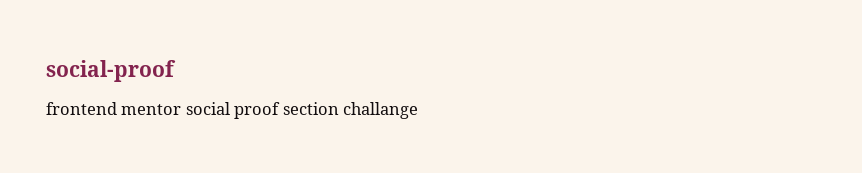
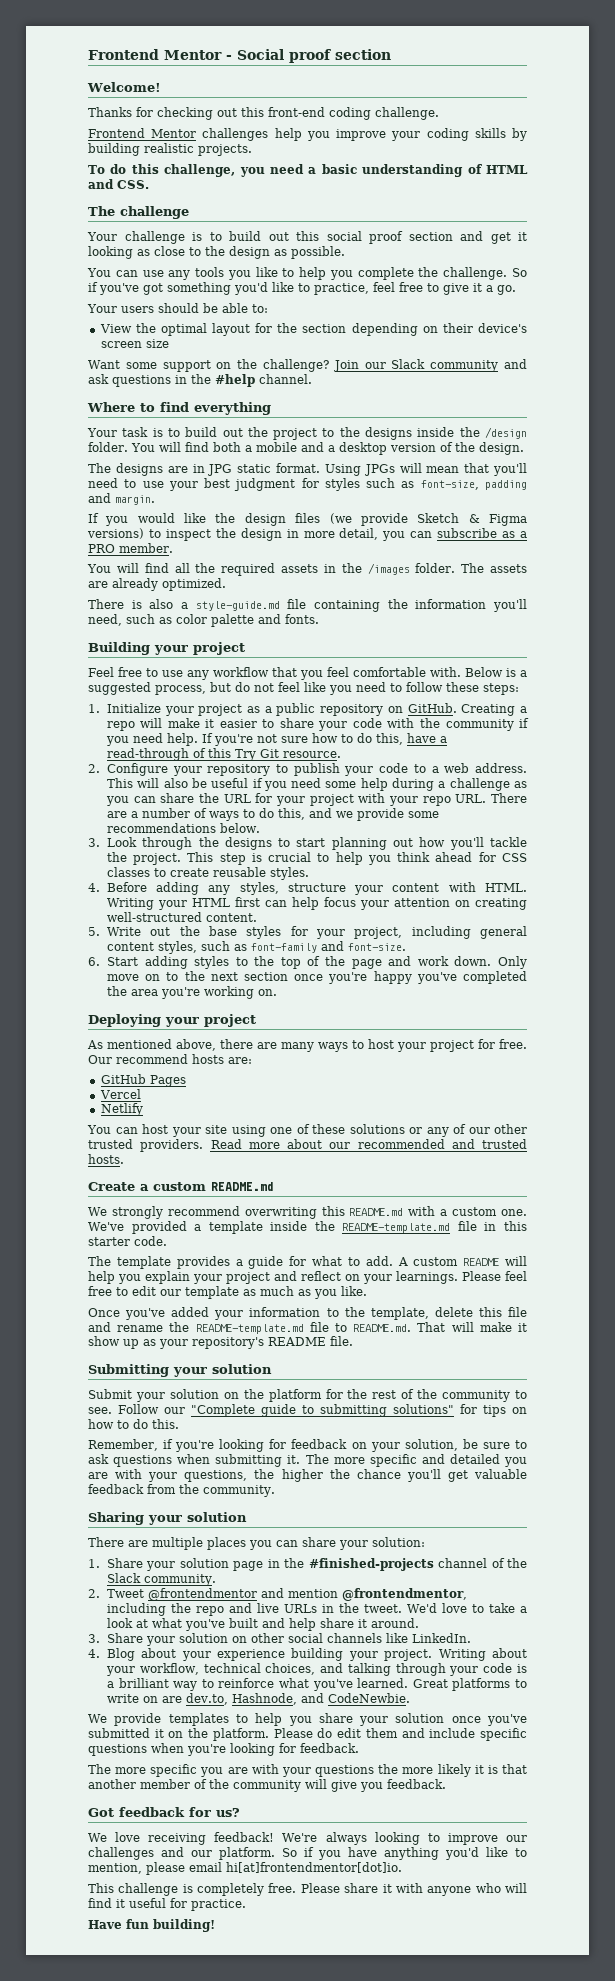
- social-proof
- frontend mentor social proof section challange
+ Frontend Mentor - Social proof section
+ Welcome!
+ Thanks for checking out this front-end coding challenge.
+ Frontend Mentor challenges help you improve your coding skills by building realistic projects.
+ To do this challenge, you need a basic understanding of HTML and CSS.
+ The challenge
+ Your challenge is to build out this social proof section and get it looking as close to the design as possible.
+ You can use any tools you like to help you complete the challenge. So if you've got something you'd like to practice, feel free to give it a go.
+ Your users should be able to:
+ View the optimal layout for the section depending on their device's screen size
+ Want some support on the challenge? Join our Slack community and ask questions in the #help channel.
+ Where to find everything
+ Your task is to build out the project to the designs inside the /design folder. You will find both a mobile and a desktop version of the design.
+ The designs are in JPG static format. Using JPGs will mean that you'll need to use your best judgment for styles such as font-size, padding and margin.
+ If you would like the design files (we provide Sketch & Figma versions) to inspect the design in more detail, you can subscribe as a PRO member.
+ You will find all the required assets in the /images folder. The assets are already optimized.
+ There is also a style-guide.md file containing the information you'll need, such as color palette and fonts.
+ Building your project
+ Feel free to use any workflow that you feel comfortable with. Below is a suggested process, but do not feel like you need to follow these steps:
+ 1. Initialize your project as a public repository on GitHub. Creating a repo will make it easier to share your code with the community if you need help. If you're not sure how to do this, have a read-through of this Try Git resource.
+ 2. Configure your repository to publish your code to a web address. This will also be useful if you need some help during a challenge as you can share the URL for your project with your repo URL. There are a number of ways to do this, and we provide some recommendations below.
+ 3. Look through the designs to start planning out how you'll tackle the project. This step is crucial to help you think ahead for CSS classes to create reusable styles.
+ 4. Before adding any styles, structure your content with HTML. Writing your HTML first can help focus your attention on creating well-structured content.
+ 5. Write out the base styles for your project, including general content styles, such as font-family and font-size.
+ 6. Start adding styles to the top of the page and work down. Only move on to the next section once you're happy you've completed the area you're working on.
+ Deploying your project
+ As mentioned above, there are many ways to host your project for free. Our recommend hosts are:
+ GitHub Pages
+ Vercel
+ Netlify
+ You can host your site using one of these solutions or any of our other trusted providers. Read more about our recommended and trusted hosts.
+ Create a custom README.md
+ We strongly recommend overwriting this README.md with a custom one. We've provided a template inside the README-template.md file in this starter code.
+ The template provides a guide for what to add. A custom README will help you explain your project and reflect on your learnings. Please feel free to edit our template as much as you like.
+ Once you've added your information to the template, delete this file and rename the README-template.md file to README.md. That will make it show up as your repository's README file.
+ Submitting your solution
+ Submit your solution on the platform for the rest of the community to see. Follow our "Complete guide to submitting solutions" for tips on how to do this.
+ Remember, if you're looking for feedback on your solution, be sure to ask questions when submitting it. The more specific and detailed you are with your questions, the higher the chance you'll get valuable feedback from the community.
+ Sharing your solution
+ There are multiple places you can share your solution:
+ 1. Share your solution page in the #finished-projects channel of the Slack community.
+ 2. Tweet @frontendmentor and mention @frontendmentor, including the repo and live URLs in the tweet. We'd love to take a look at what you've built and help share it around.
+ 3. Share your solution on other social channels like LinkedIn.
+ 4. Blog about your experience building your project. Writing about your workflow, technical choices, and talking through your code is a brilliant way to reinforce what you've learned. Great platforms to write on are dev.to, Hashnode, and CodeNewbie.
+ We provide templates to help you share your solution once you've submitted it on the platform. Please do edit them and include specific questions when you're looking for feedback.
+ The more specific you are with your questions the more likely it is that another member of the community will give you feedback.
+ Got feedback for us?
+ We love receiving feedback! We're always looking to improve our challenges and our platform. So if you have anything you'd like to mention, please email hi[at]frontendmentor[dot]io.
+ This challenge is completely free. Please share it with anyone who will find it useful for practice.
+ Have fun building!

